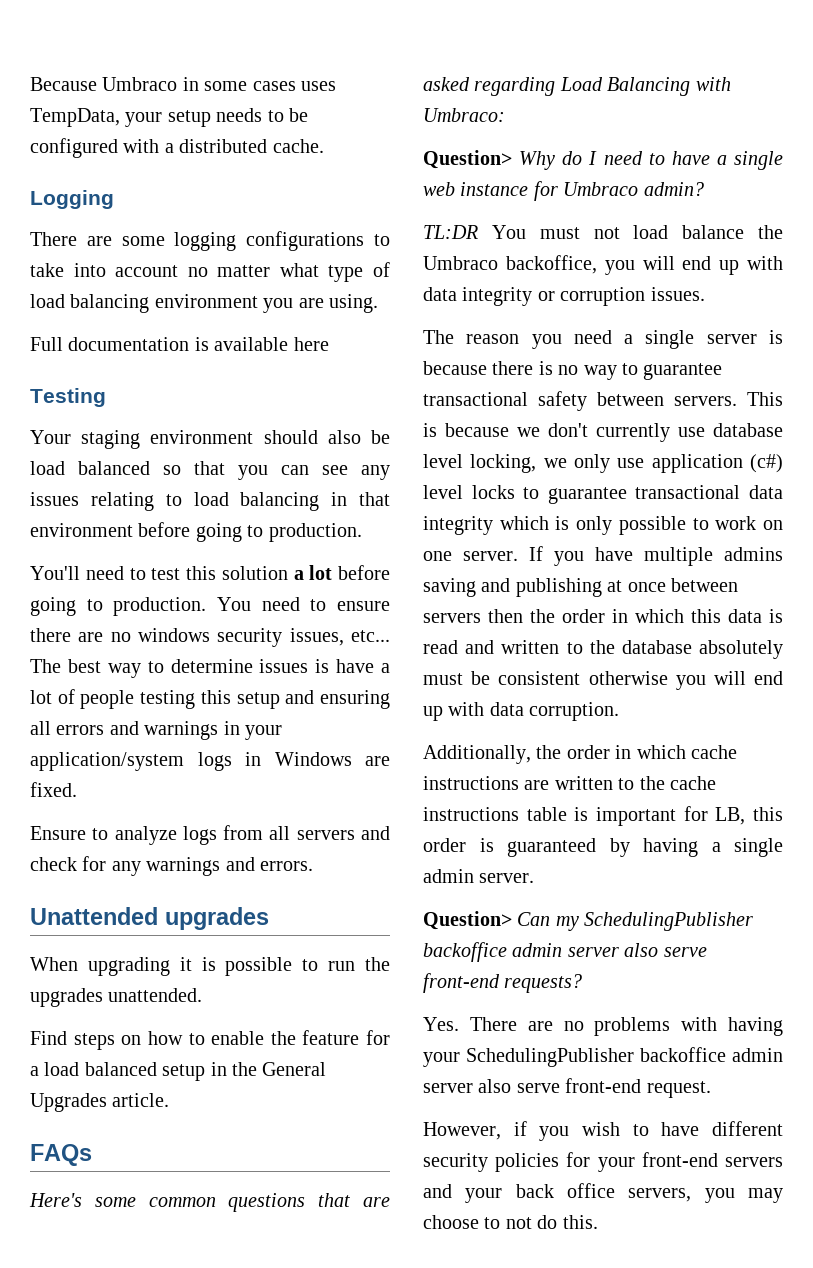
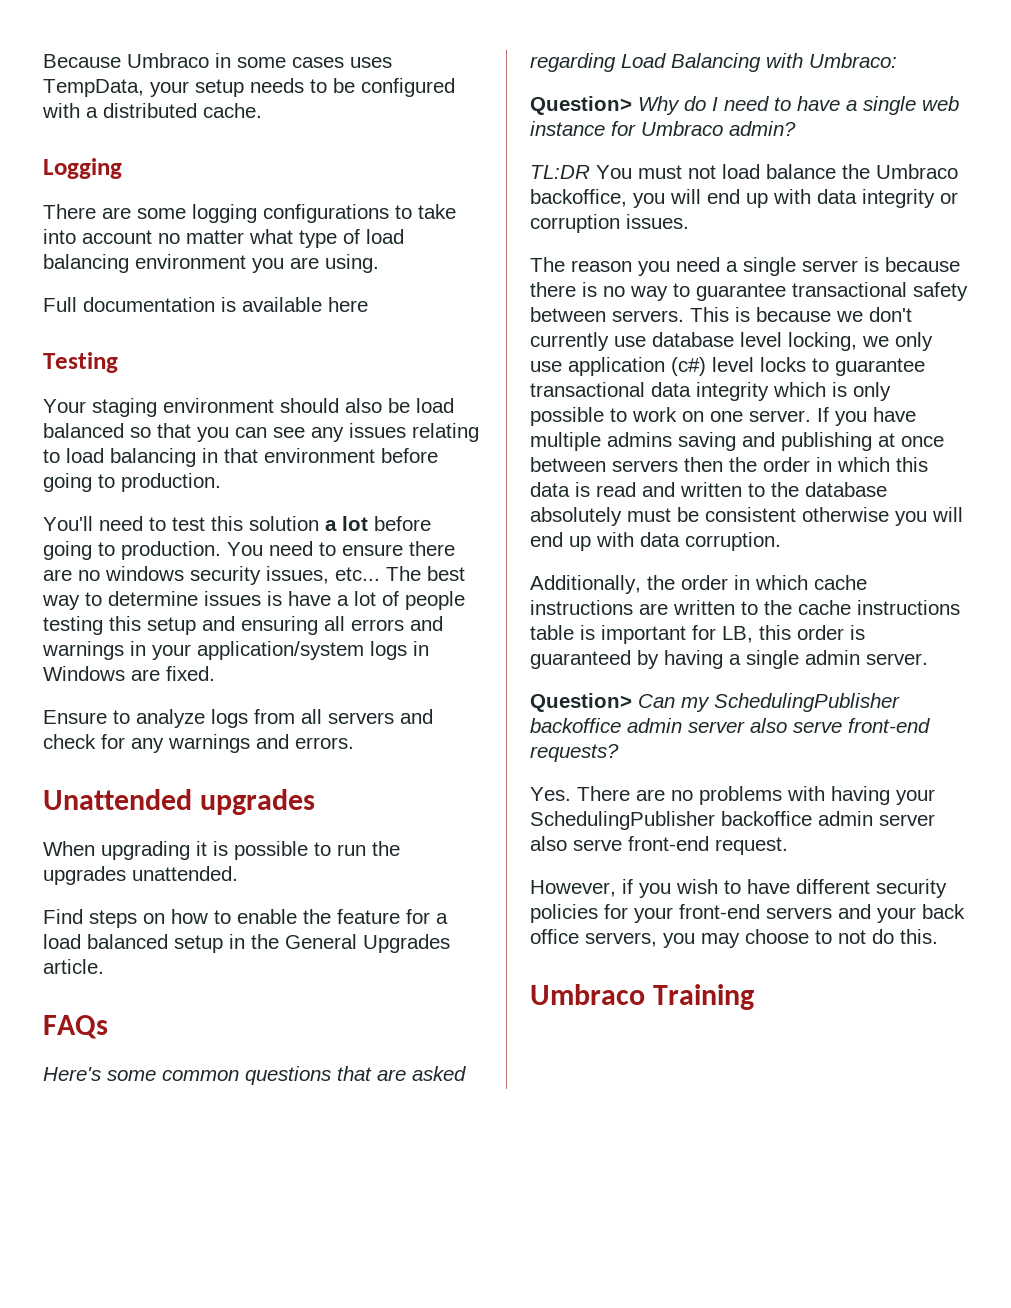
+ Umbraco Training

